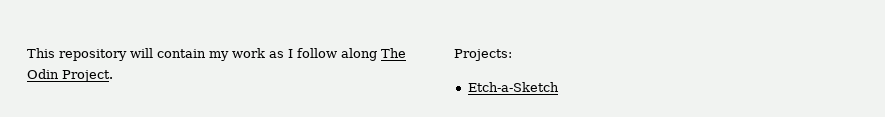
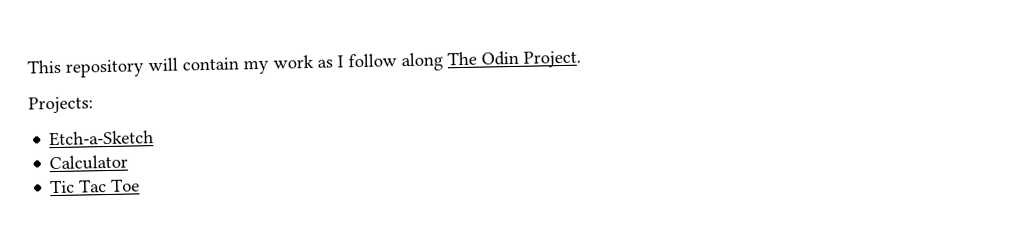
+ Calculator
+ Tic Tac Toe

